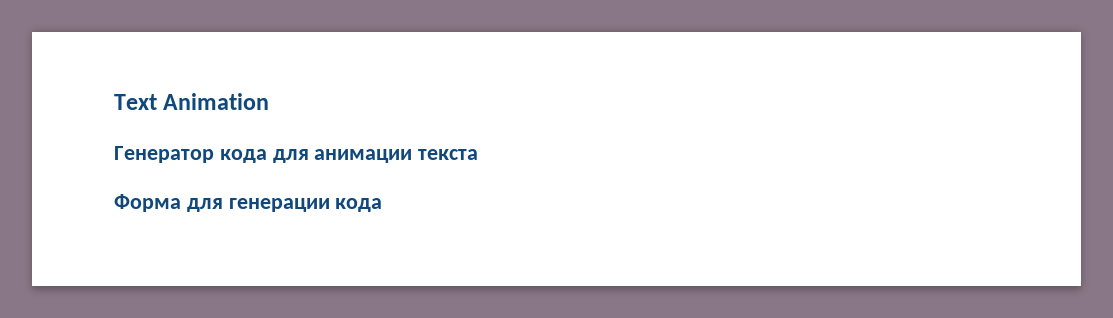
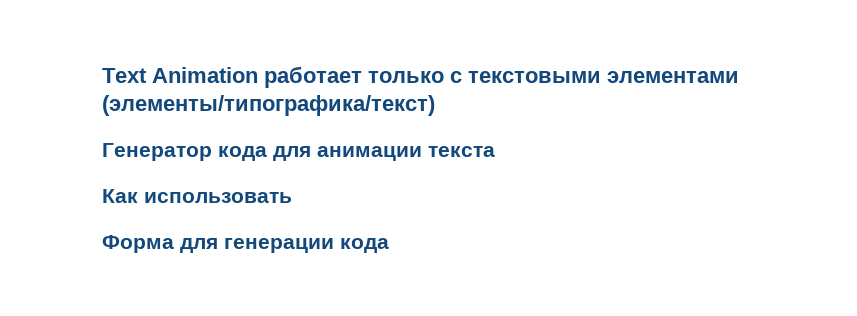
- Text Animation
+ Text Animation работает только с текстовыми элементами (элементы/типографика/текст)
+ Как использовать

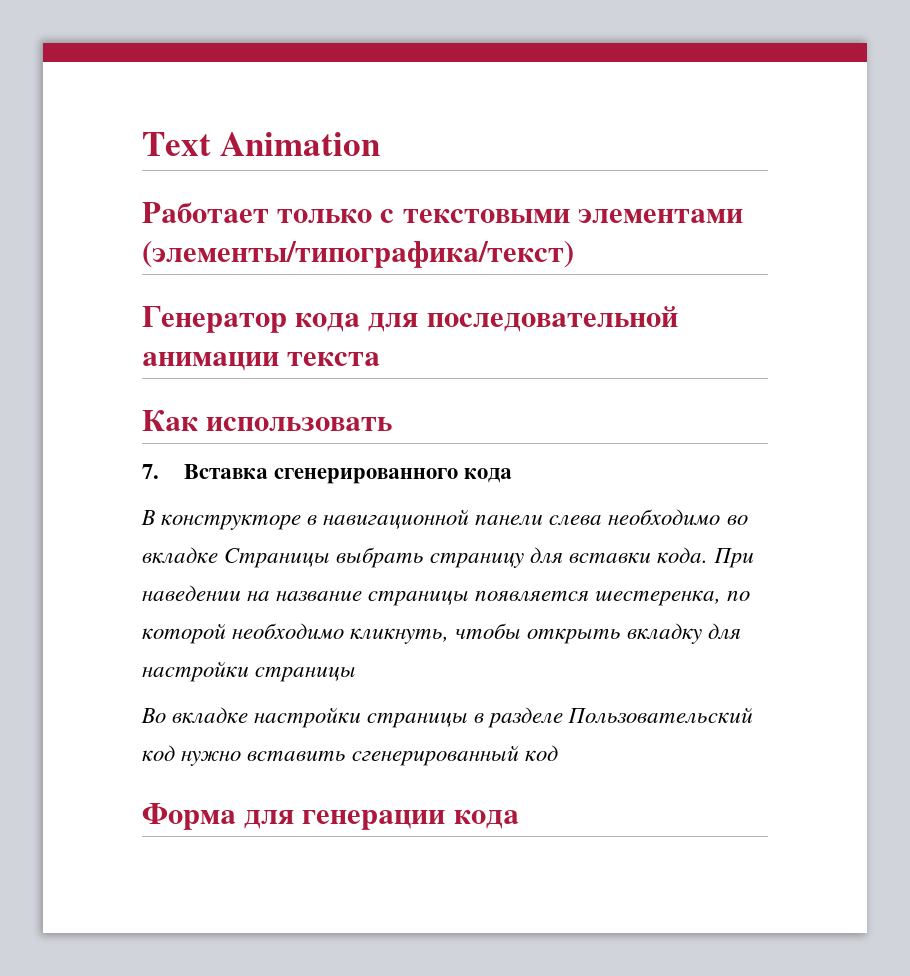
- Text Animation работает только с текстовыми элементами (элементы/типографика/текст)
+ Text Animation
+ Работает только с текстовыми элементами (элементы/типографика/текст)
- Генератор кода для анимации текста
+ Генератор кода для последовательной анимации текста
+ 7. Вставка сгенерированного кода
+ В конструкторе в навигационной панели слева необходимо во вкладке Страницы выбрать страницу для вставки кода. При наведении на название страницы появляется шестеренка, по которой необходимо кликнуть, чтобы открыть вкладку для настройки страницы
+ Во вкладке настройки страницы в разделе Пользовательский код нужно вставить сгенерированный код

